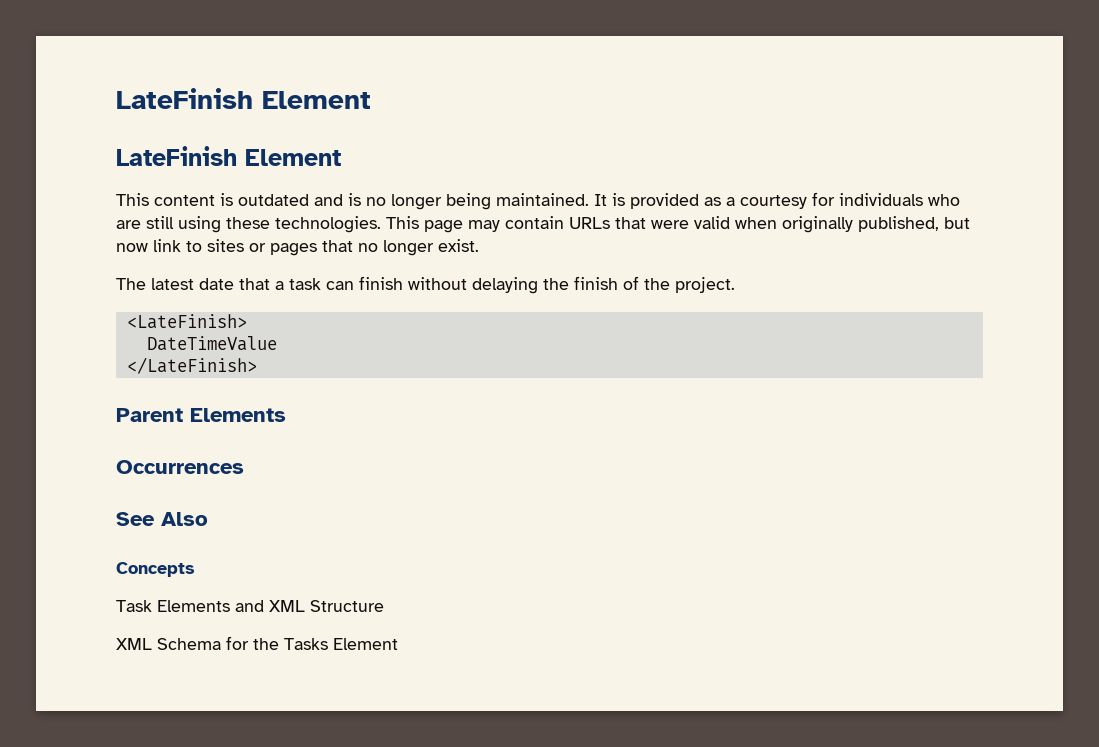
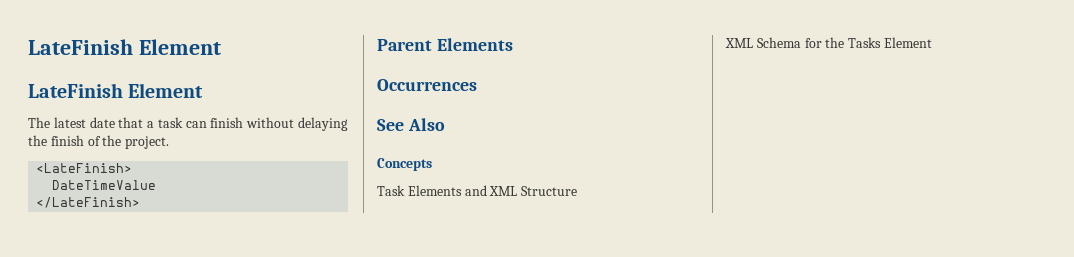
- This content is outdated and is no longer being maintained. It is provided as a courtesy for individuals who are still using these technologies. This page may contain URLs that were valid when originally published, but now link to sites or pages that no longer exist.

